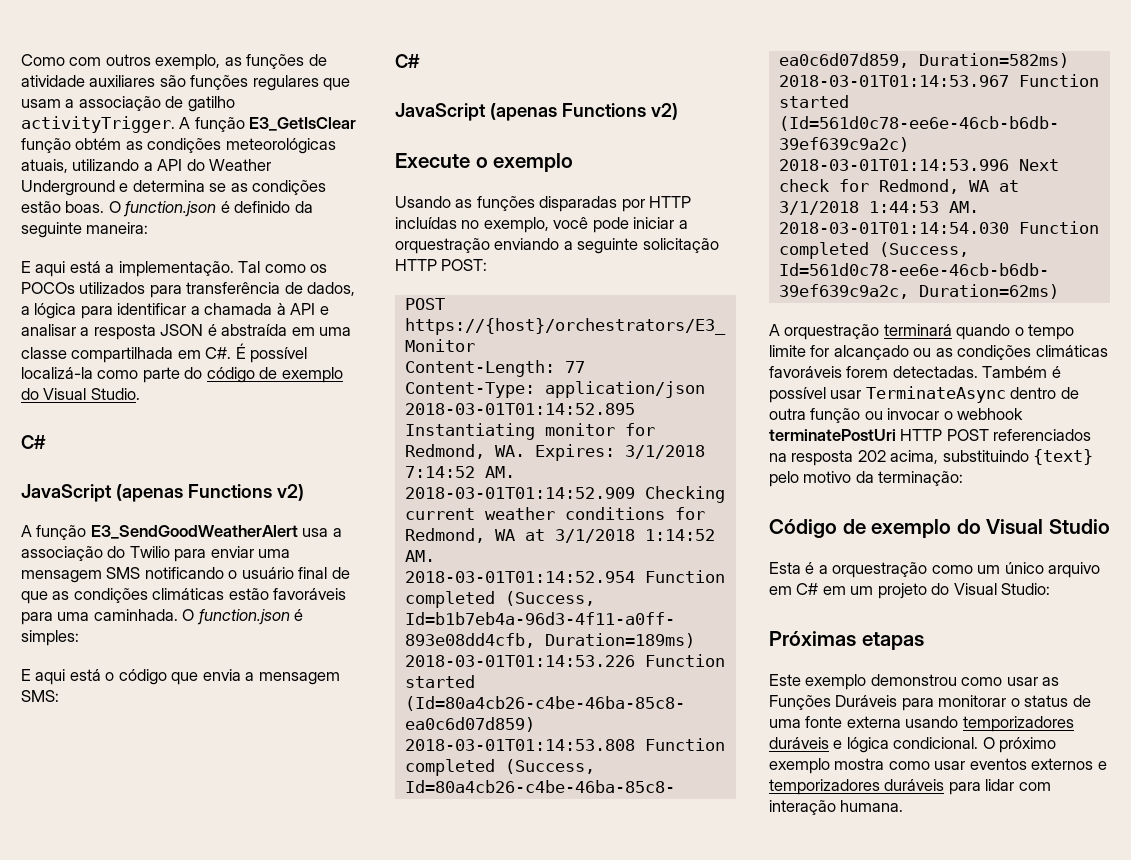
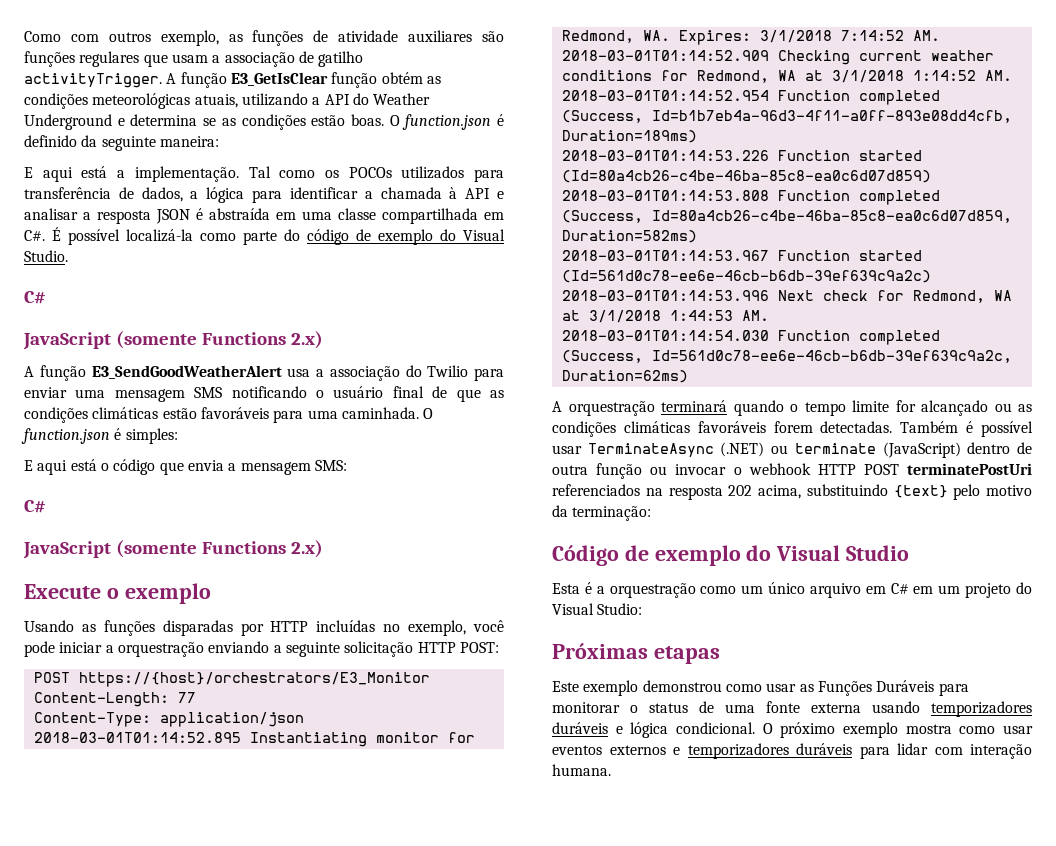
  Tal como os POCOs utilizados para transferência de dados, a lógica para identificar a chamada à API e analisar a resposta JSON é abstraída em uma classe compartilhada em C#. É possível localizá-la como parte do código de exemplo do Visual Studio.
  C#
- JavaScript (apenas Functions v2)
+ JavaScript (somente Functions 2.x)
  E aqui está o código que envia a mensagem SMS:
  C#
- JavaScript (apenas Functions v2)
+ JavaScript (somente Functions 2.x)
- Também é possível usar TerminateAsync dentro de outra função ou invocar o webhook terminatePostUri HTTP POST referenciados na resposta 202 acima, substituindo {text} pelo motivo da terminação:
+ Também é possível usar TerminateAsync (.NET) ou terminate (JavaScript) dentro de outra função ou invocar o webhook HTTP POST terminatePostUri referenciados na resposta 202 acima, substituindo {text} pelo motivo da terminação:

